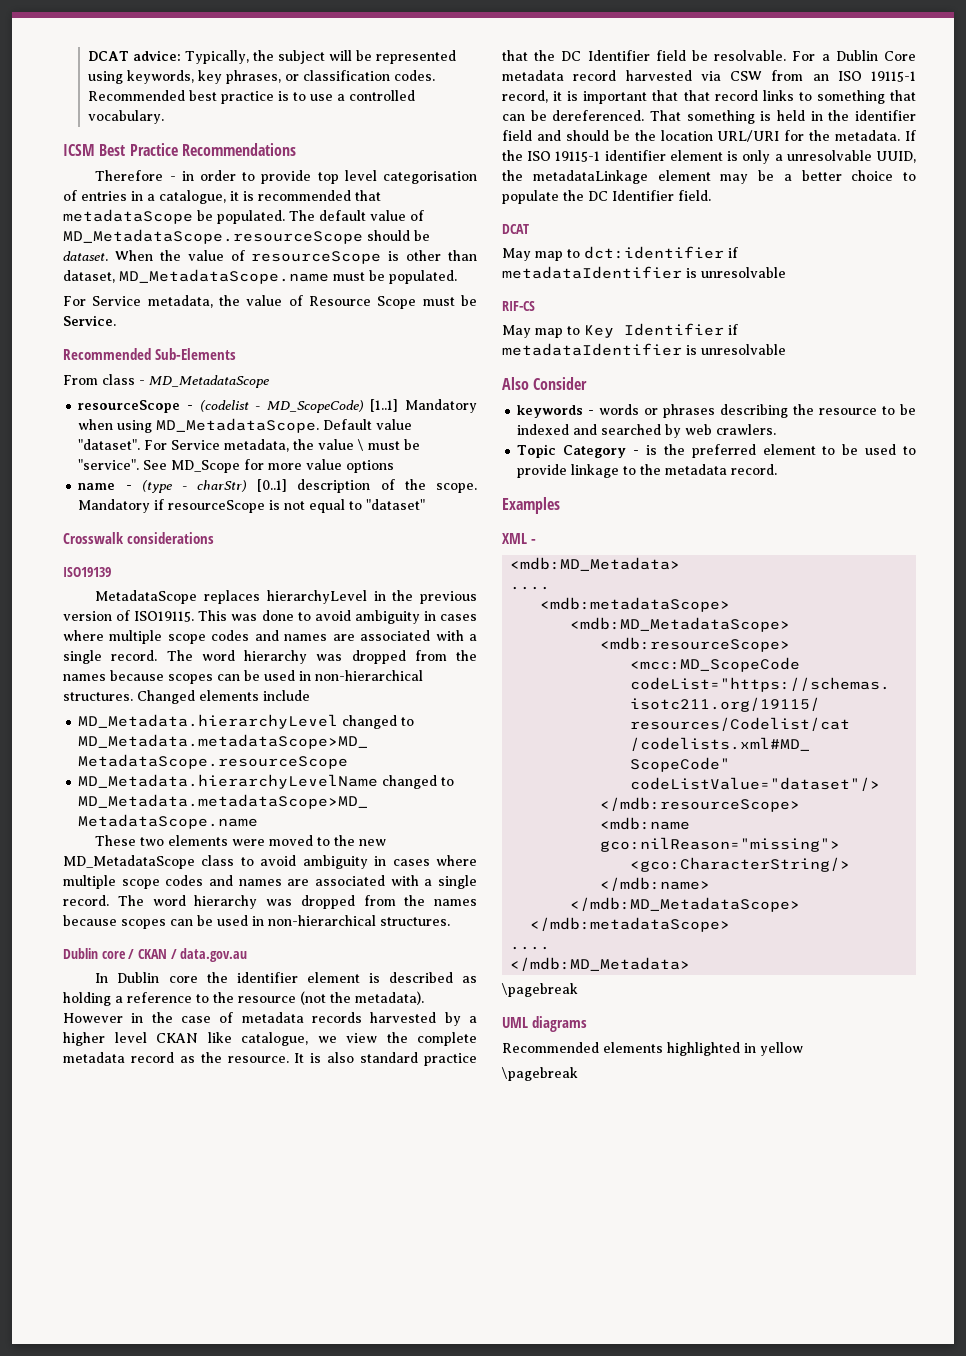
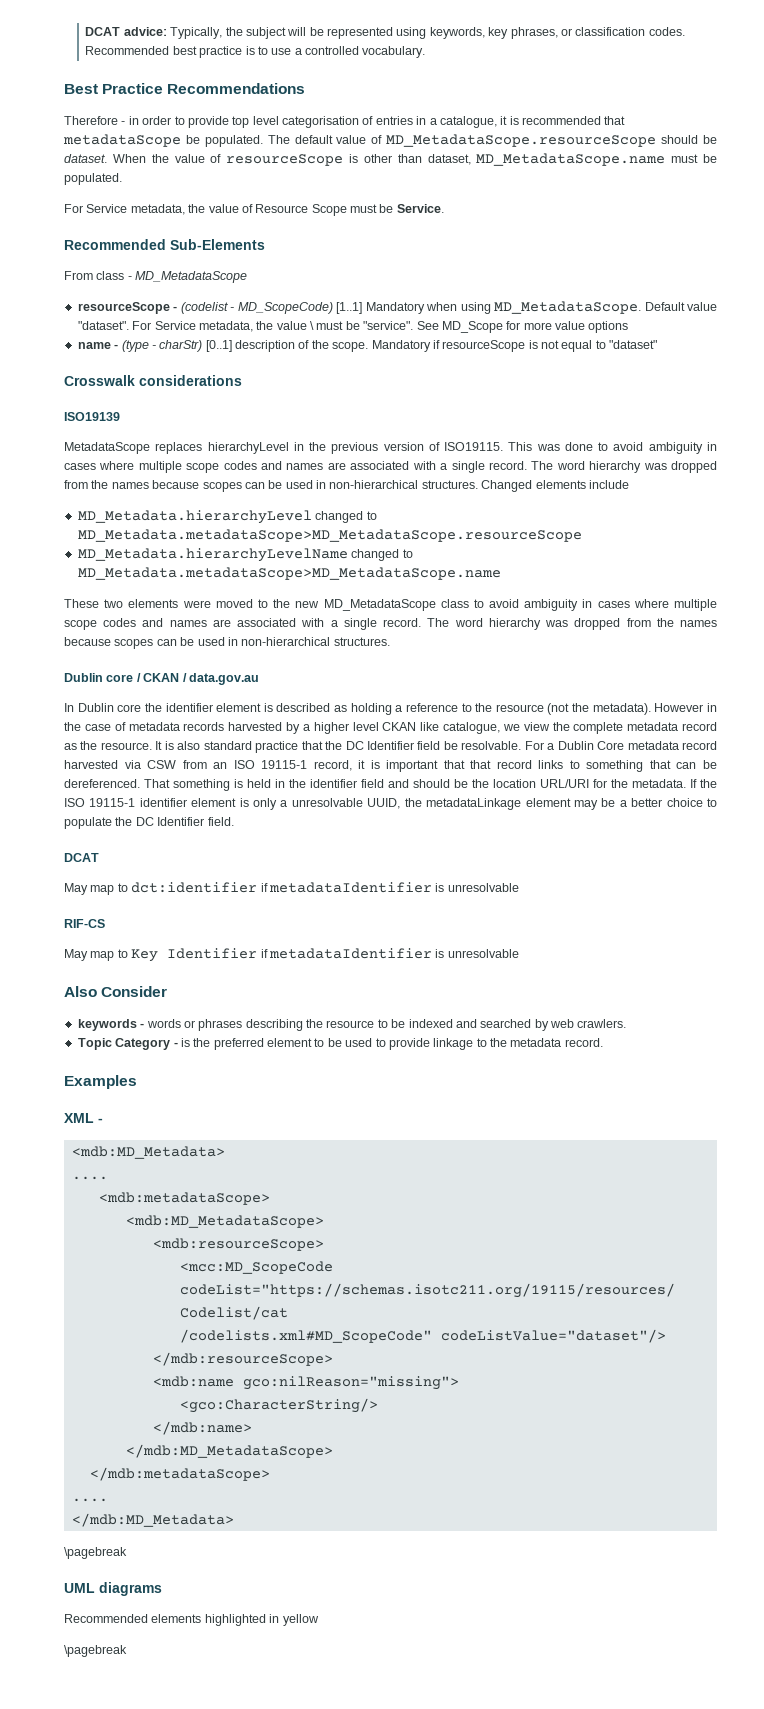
- ICSM Best Practice Recommendations
+ Best Practice Recommendations

